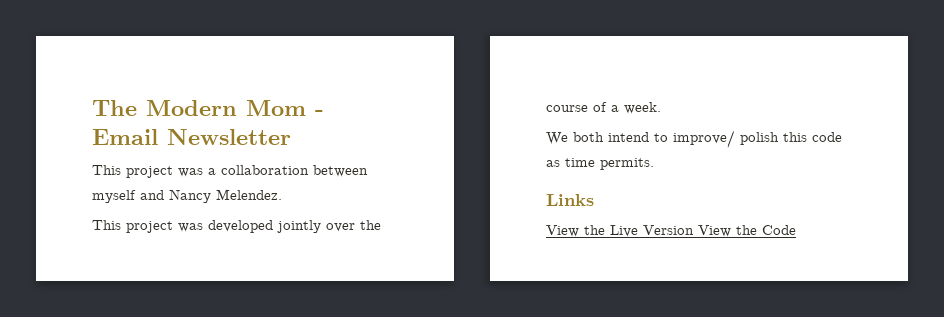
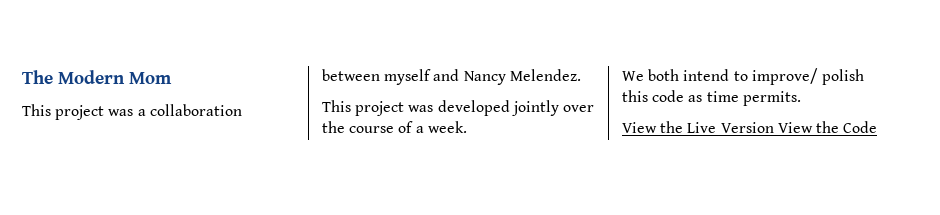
- The Modern Mom - Email Newsletter
+ The Modern Mom
- Links

